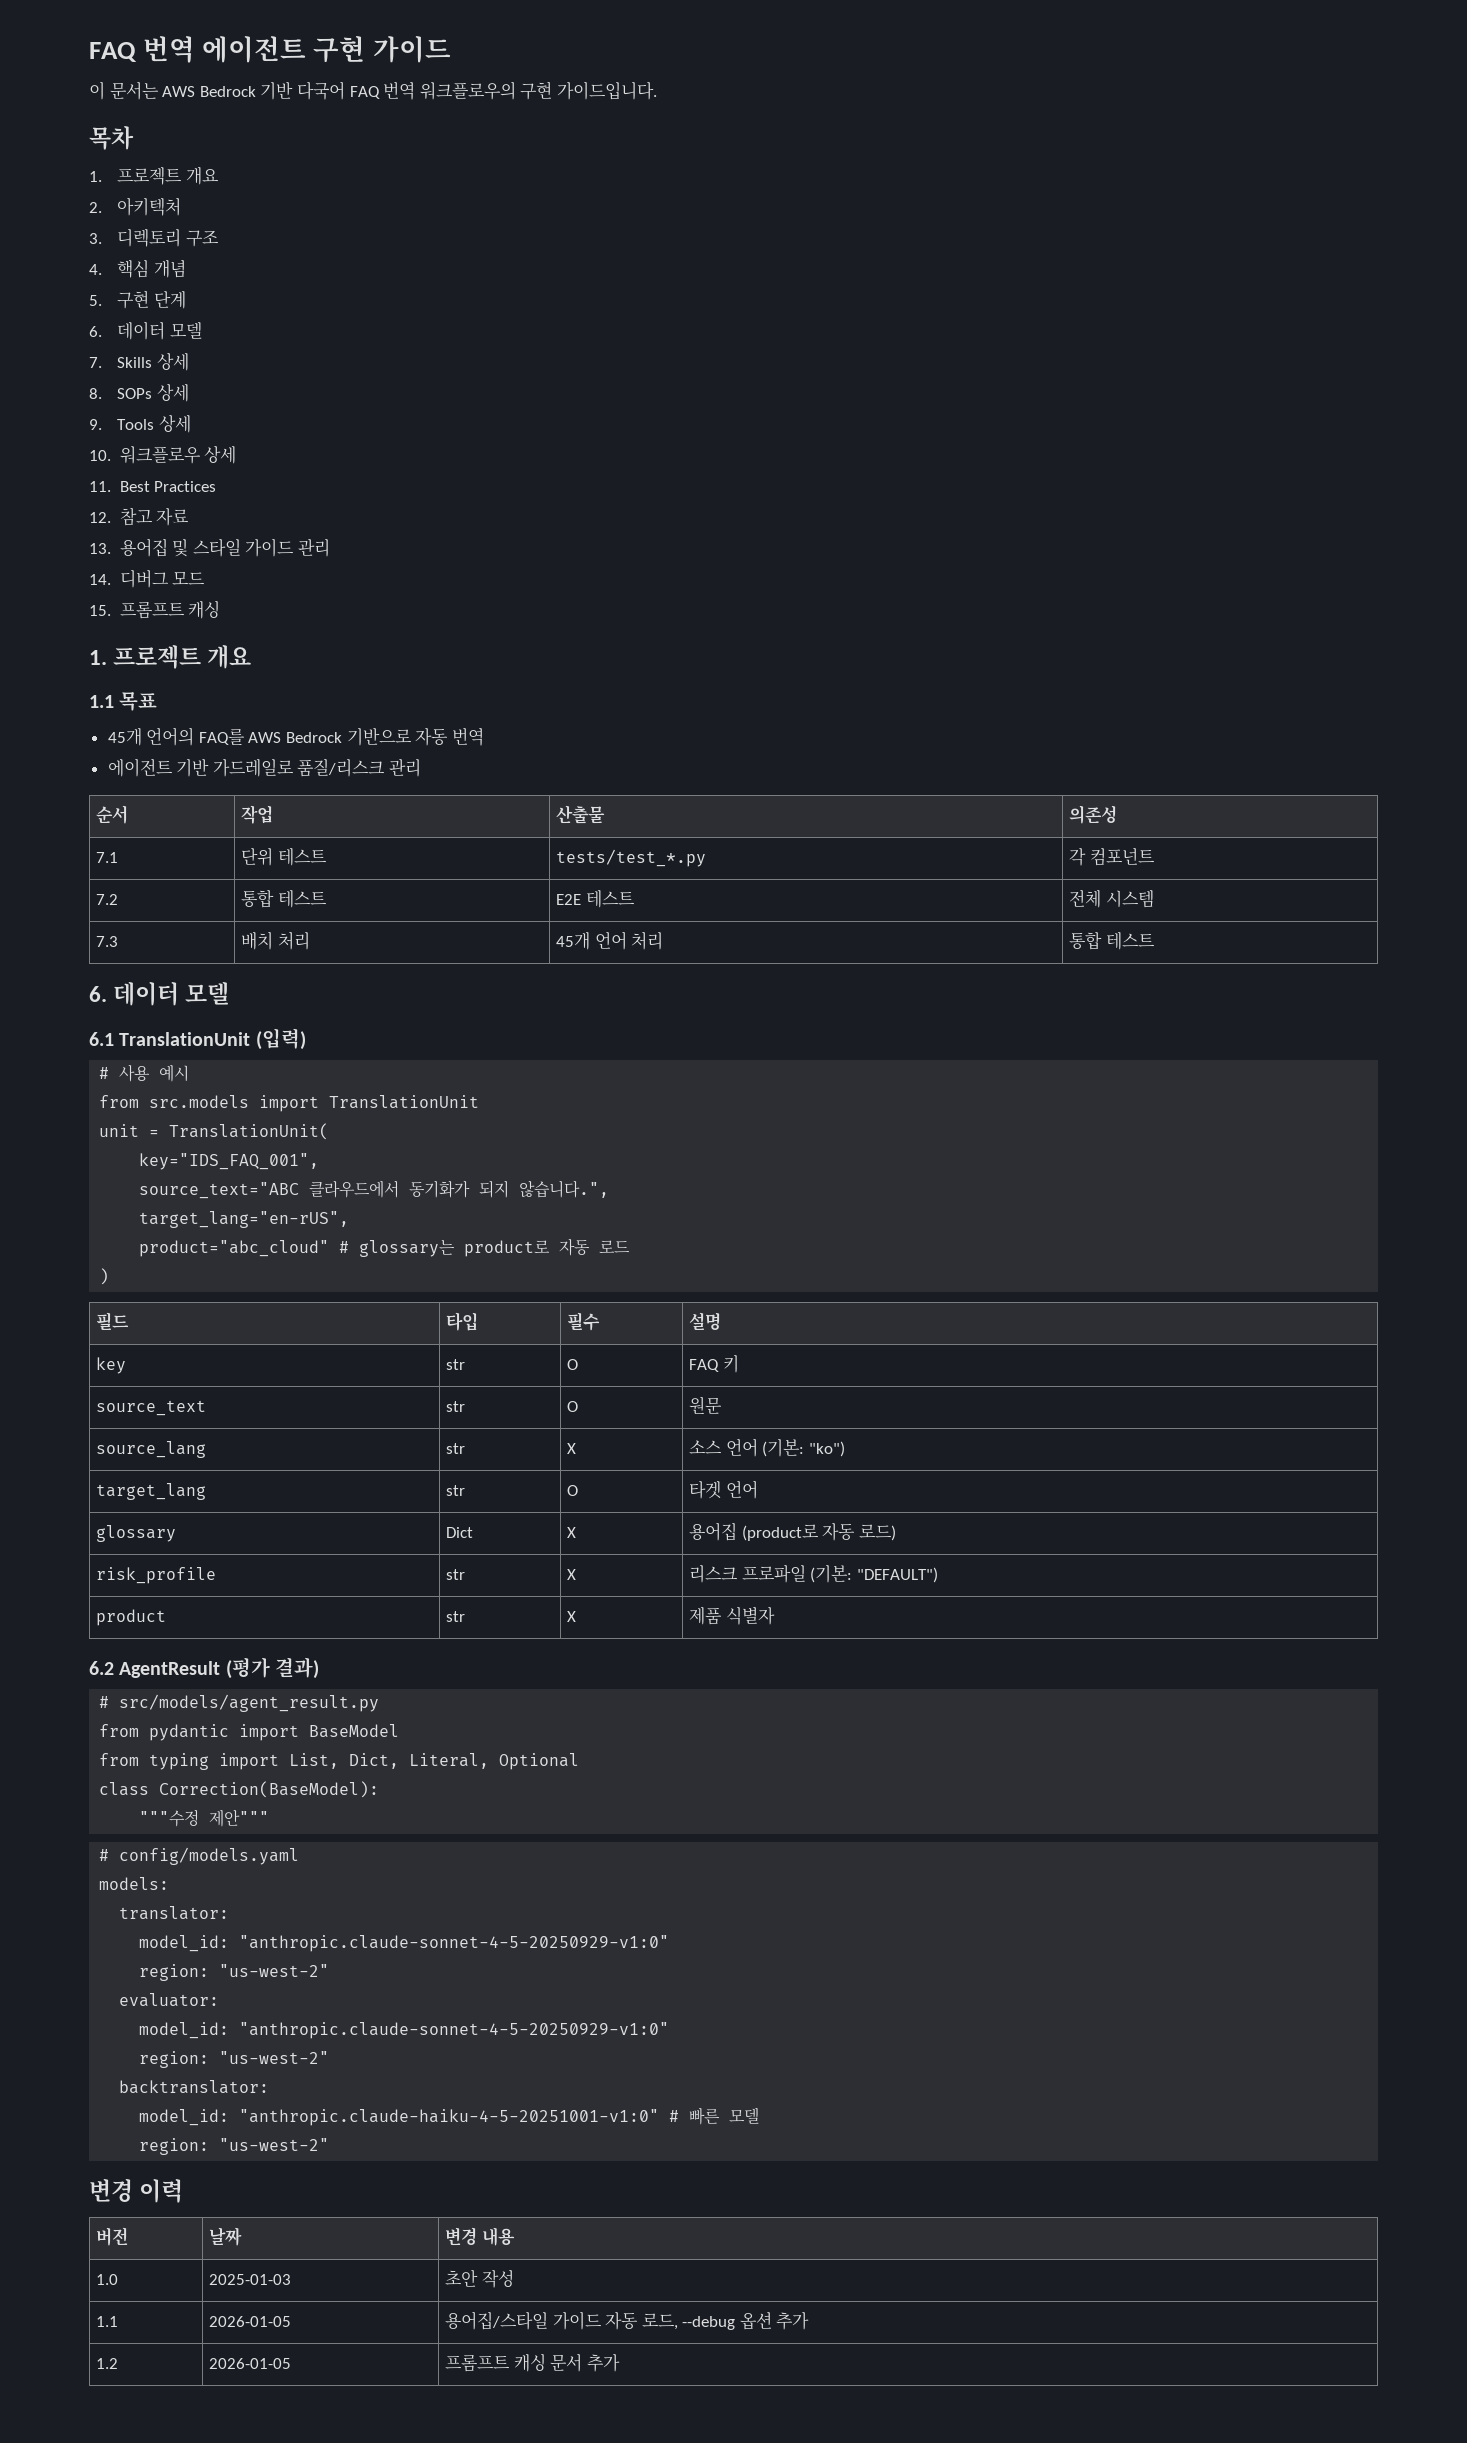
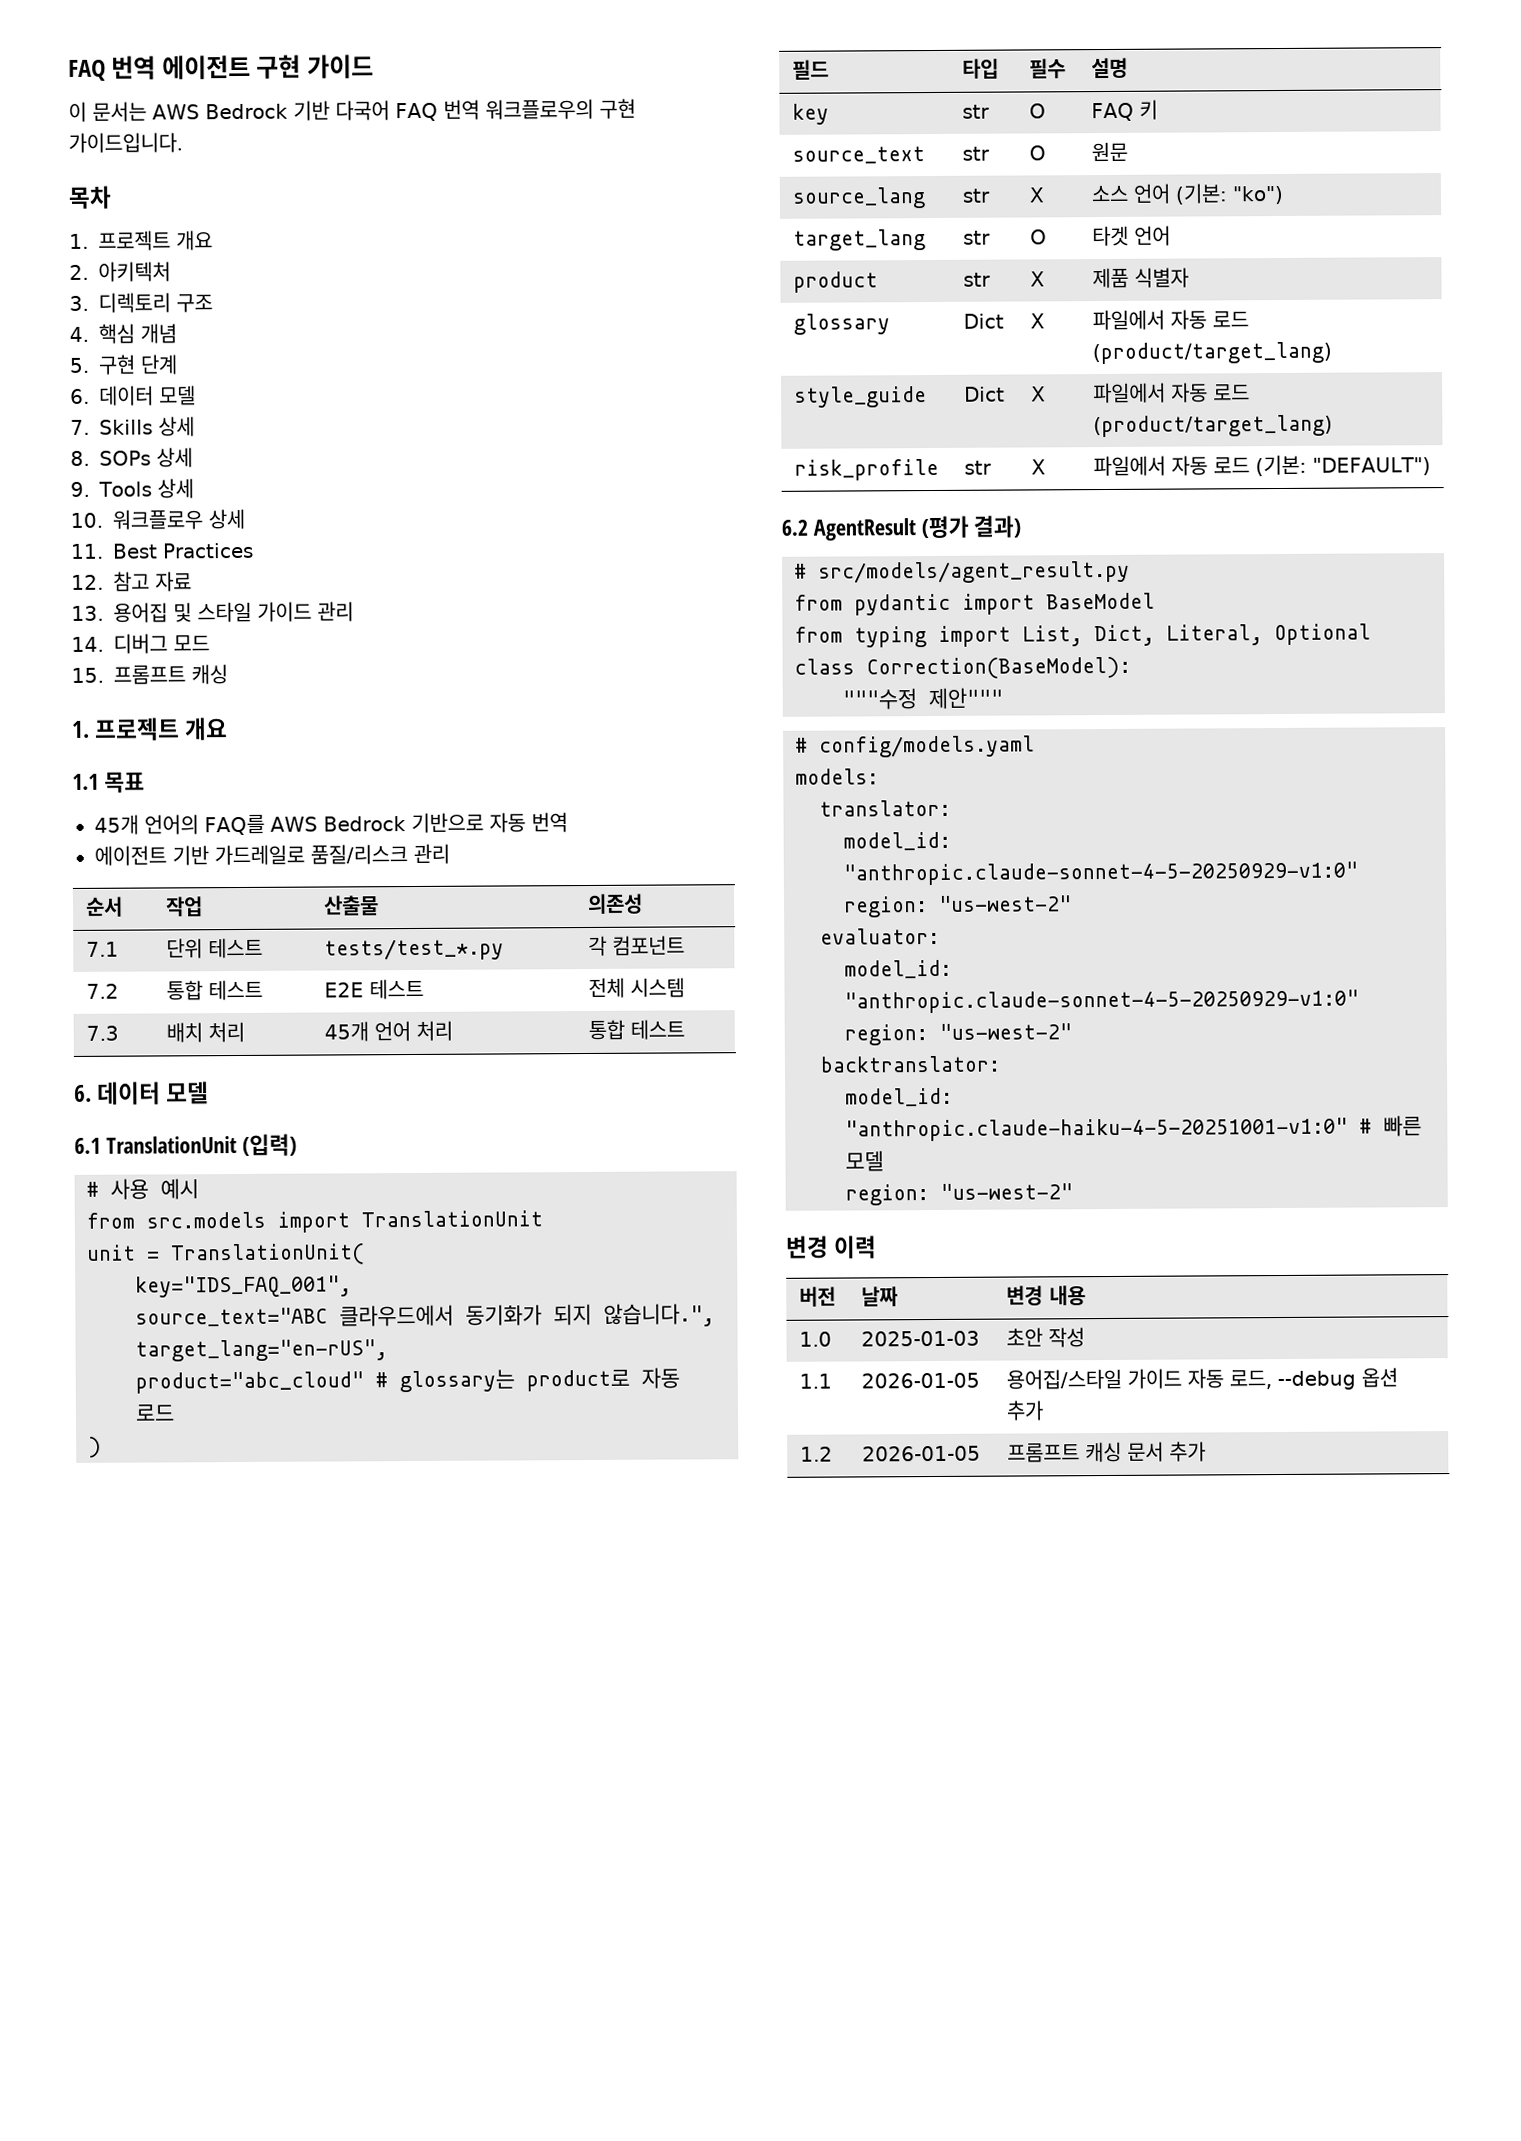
- glossary | Dict | X | 용어집 (product로 자동 로드)
- risk_profile | str | X | 리스크 프로파일 (기본: "DEFAULT")
+ glossary | Dict | X | 파일에서 자동 로드 (product/target_lang)
+ style_guide | Dict | X | 파일에서 자동 로드 (product/target_lang)
+ risk_profile | str | X | 파일에서 자동 로드 (기본: "DEFAULT")

